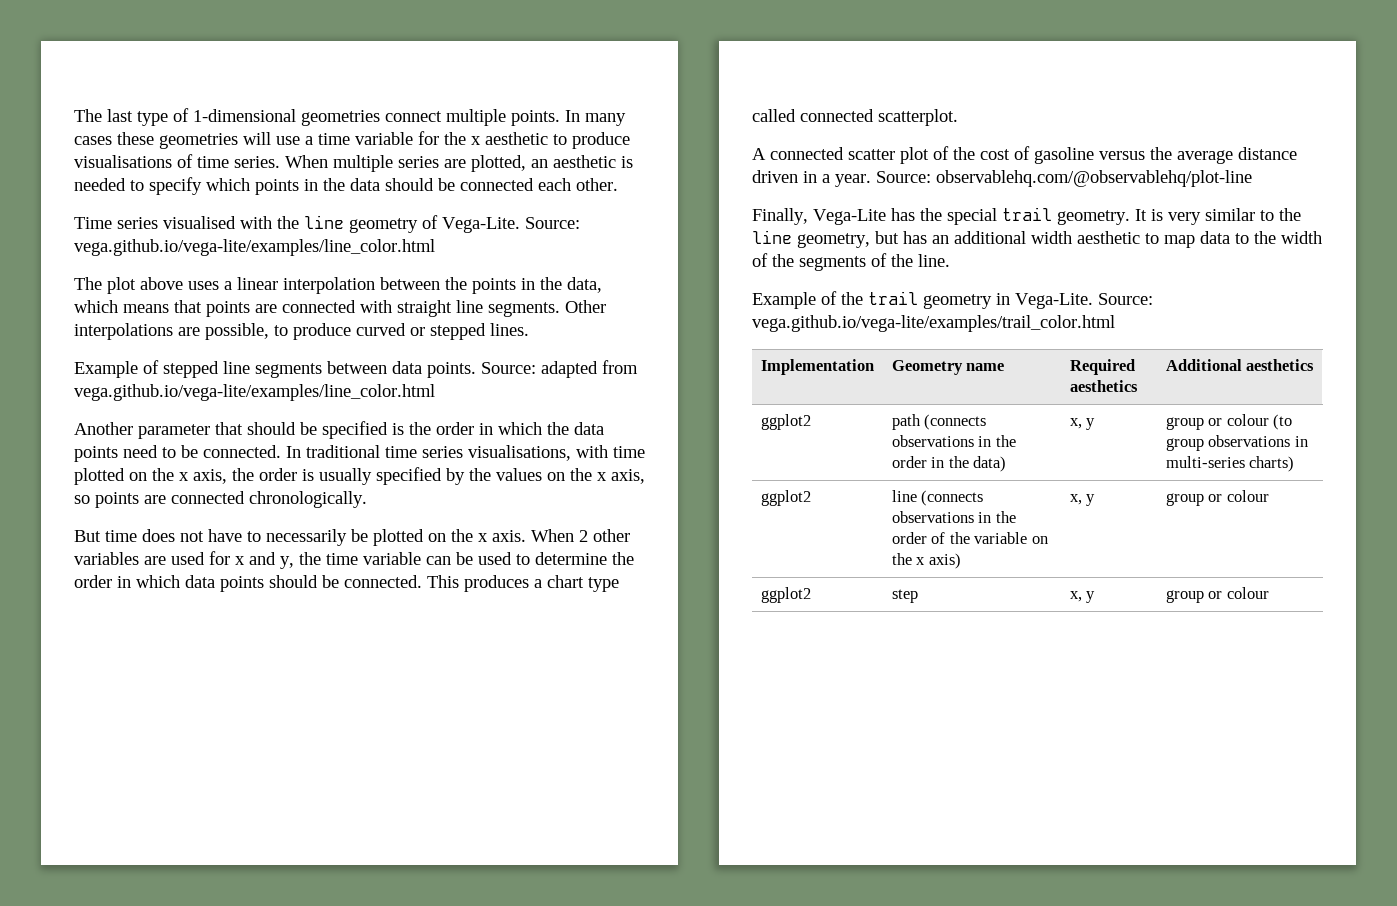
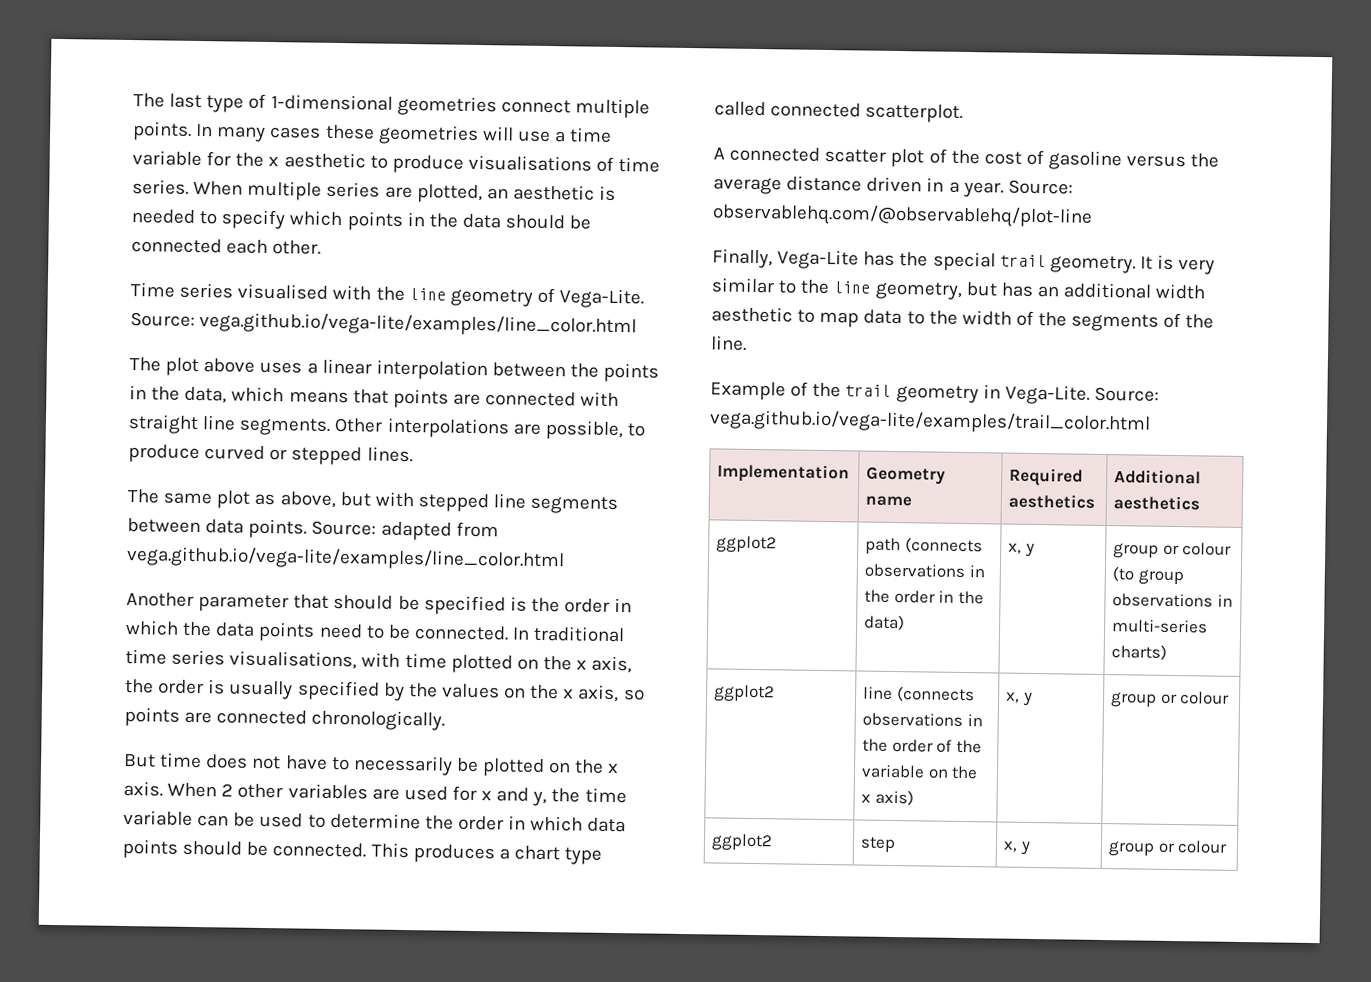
- Example of stepped line segments between data points.
+ The same plot as above, but with stepped line segments between data points.

